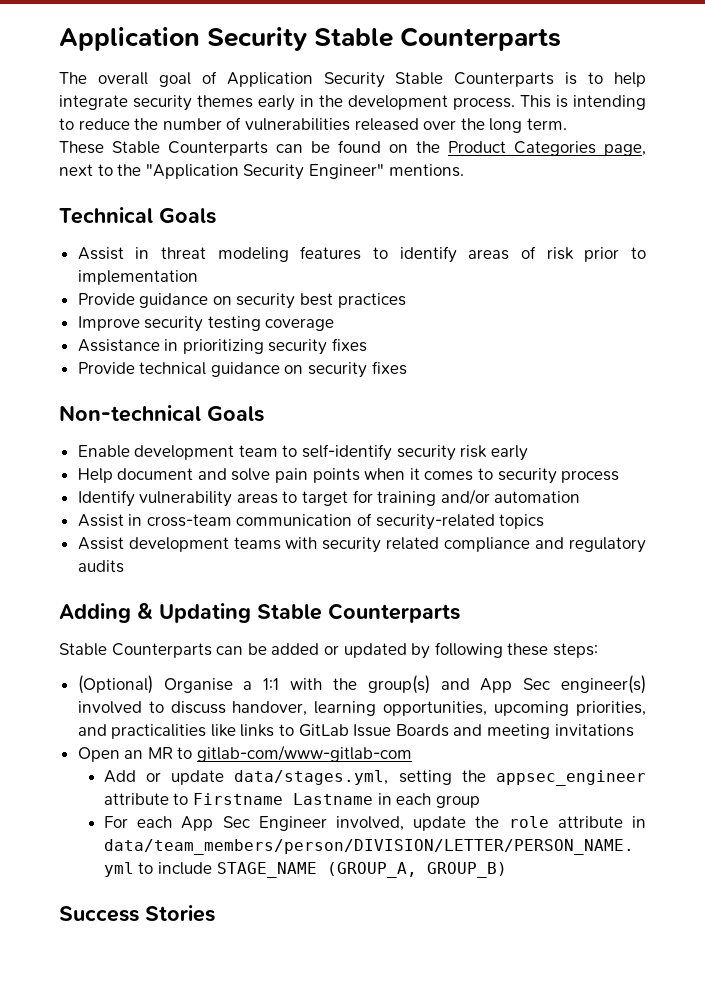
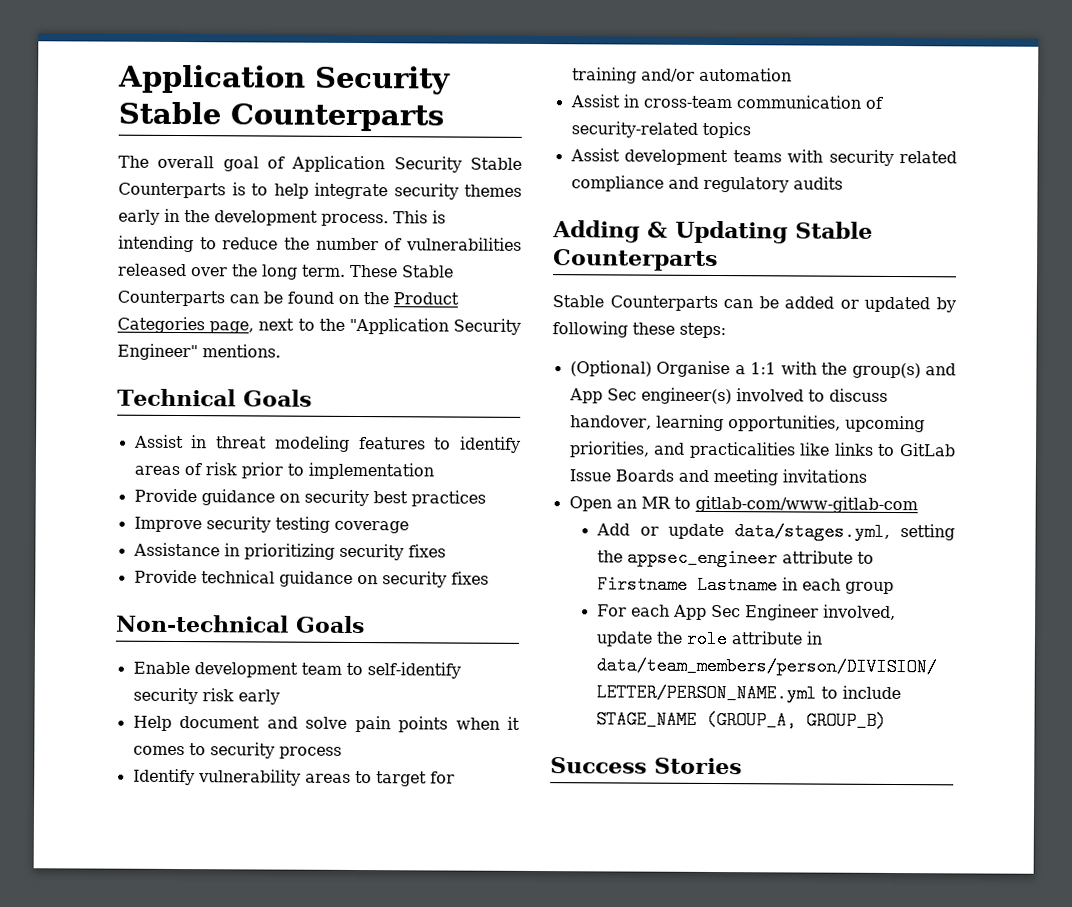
- This is intending to reduce the number of vulnerabilities released over the long term.
- These Stable Counterparts can be found on the Product Categories page, next to the "Application Security Engineer" mentions.
+ This is intending to reduce the number of vulnerabilities released over the long term. These Stable Counterparts can be found on the Product Categories page, next to the "Application Security Engineer" mentions.

